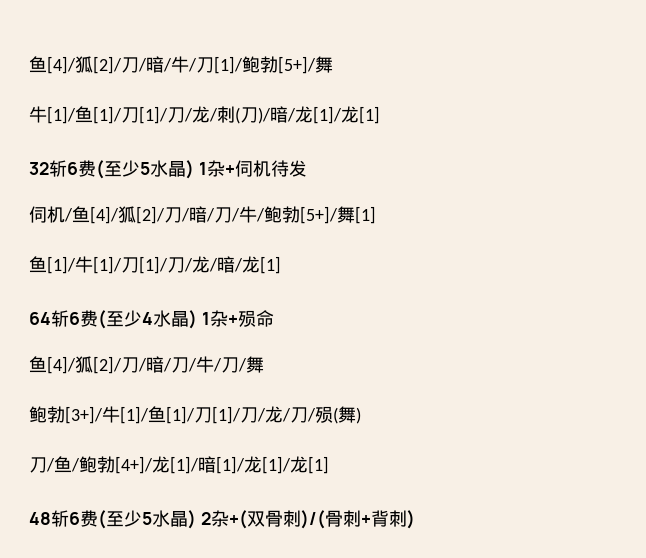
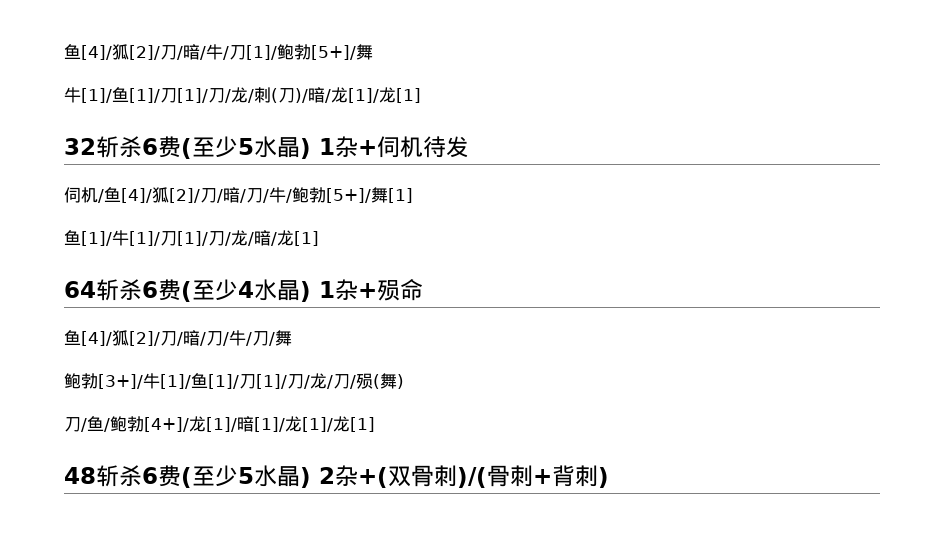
- 32斩6费(至少5水晶) 1杂+伺机待发
+ 32斩杀6费(至少5水晶) 1杂+伺机待发
- 64斩6费(至少4水晶) 1杂+殒命
+ 64斩杀6费(至少4水晶) 1杂+殒命
- 48斩6费(至少5水晶) 2杂+(双骨刺)/(骨刺+背刺)
+ 48斩杀6费(至少5水晶) 2杂+(双骨刺)/(骨刺+背刺)

